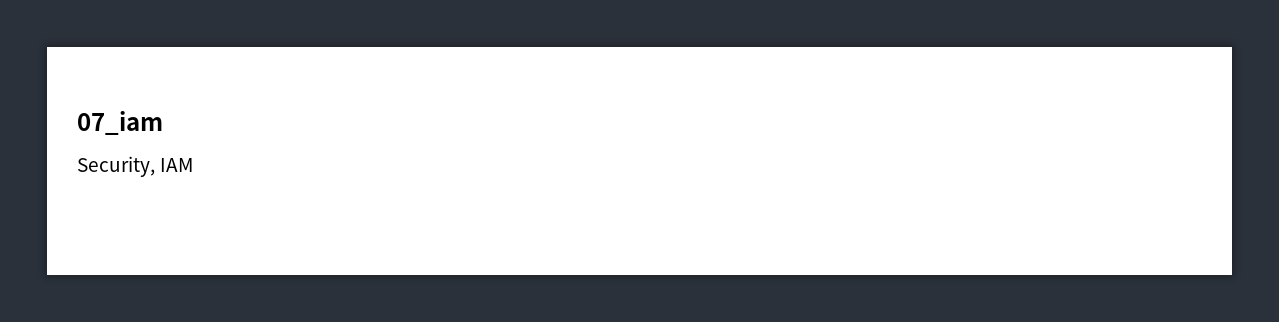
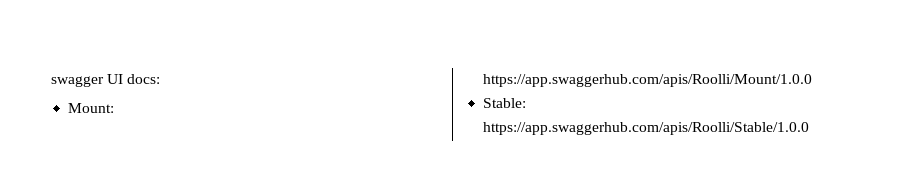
- 07_iam
- Security, IAM
+ swagger UI docs:
+ Mount: https://app.swaggerhub.com/apis/Roolli/Mount/1.0.0
+ Stable: https://app.swaggerhub.com/apis/Roolli/Stable/1.0.0

